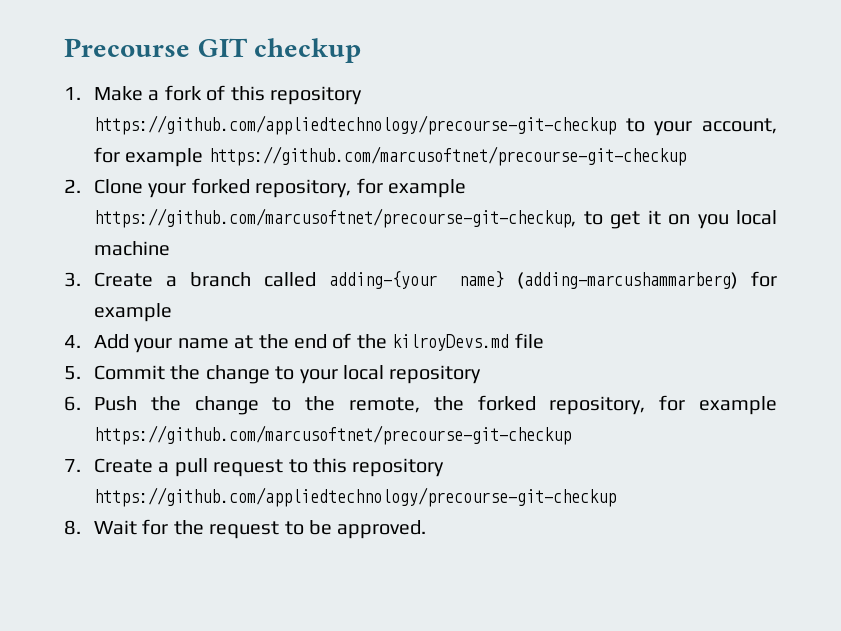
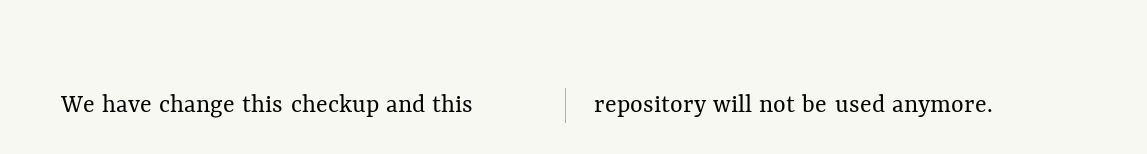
- Precourse GIT checkup
- 1. Make a fork of this repository https://github.com/appliedtechnology/precourse-git-checkup to your account, for example https://github.com/marcusoftnet/precourse-git-checkup
- 2. Clone your forked repository, for example https://github.com/marcusoftnet/precourse-git-checkup, to get it on you local machine
- 3. Create a branch called adding-{your name} (adding-marcushammarberg) for example
- 4. Add your name at the end of the kilroyDevs.md file
- 5. Commit the change to your local repository
- 6. Push the change to the remote, the forked repository, for example https://github.com/marcusoftnet/precourse-git-checkup
- 7. Create a pull request to this repository https://github.com/appliedtechnology/precourse-git-checkup
- 8. Wait for the request to be approved.
+ We have change this checkup and this repository will not be used anymore.

